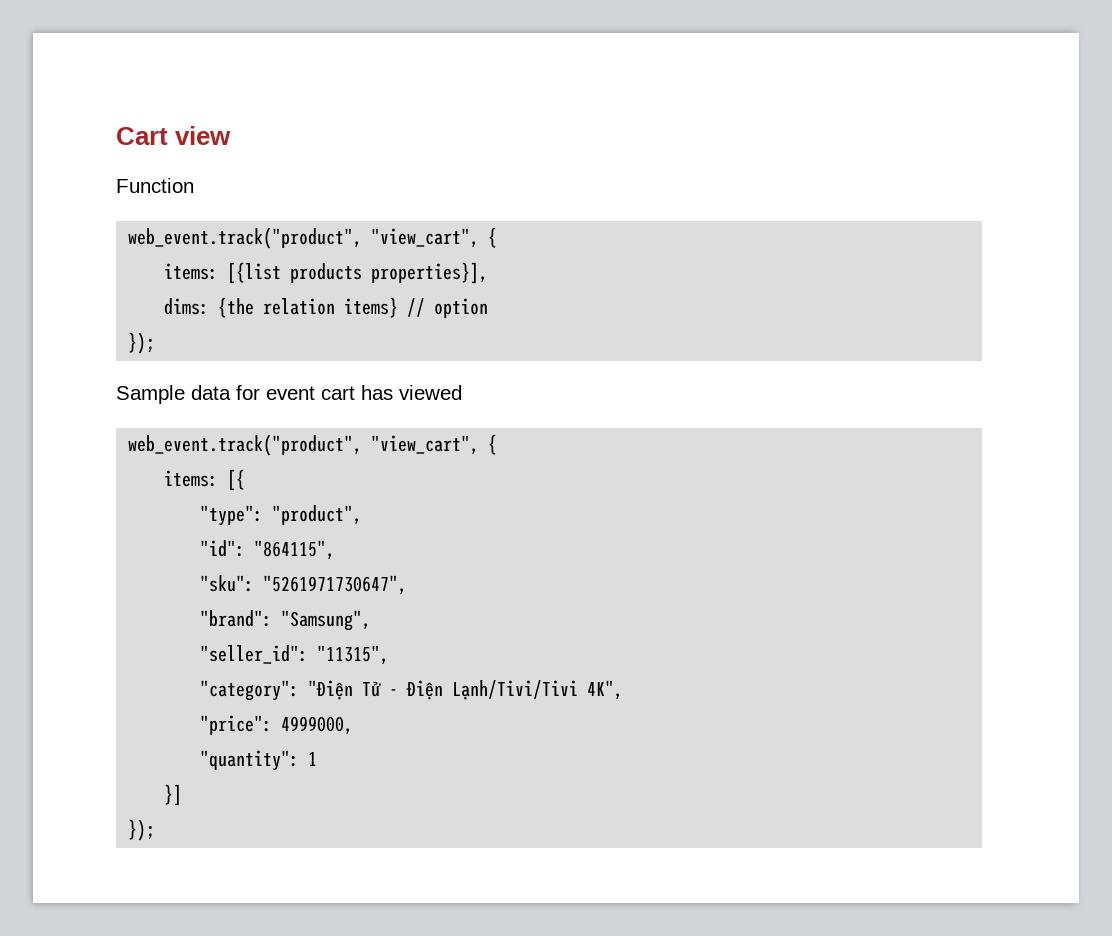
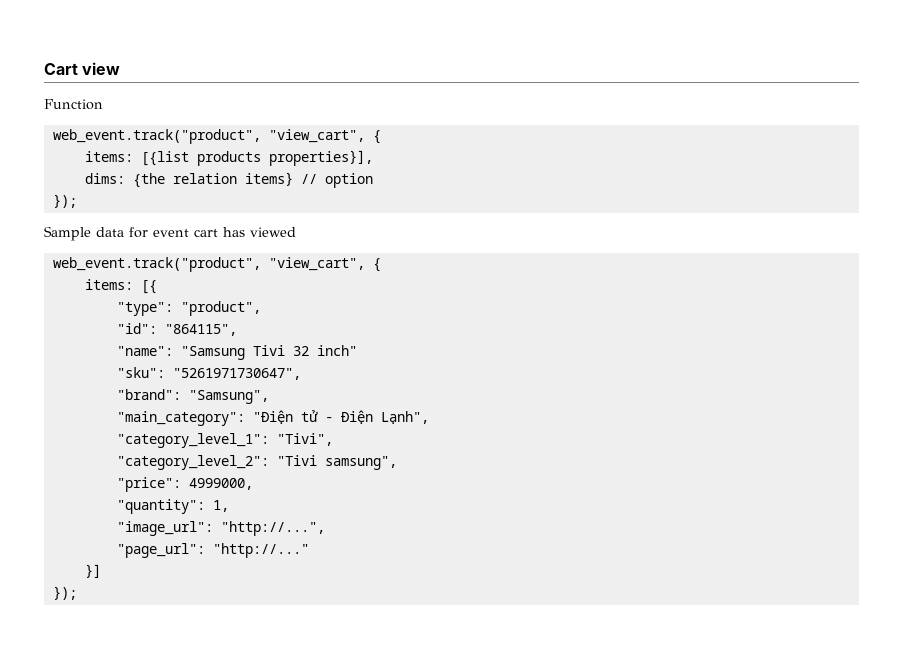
+ "name": "Samsung Tivi 32 inch"
- "seller_id": "11315",
- "category": "Điện Tử - Điện Lạnh/Tivi/Tivi 4K",
+ "main_category": "Điện tử - Điện Lạnh",
+ "category_level_1": "Tivi",
+ "category_level_2": "Tivi samsung",
  "price": 4999000,
- "quantity": 1
+ "quantity": 1,
+ "image_url": "http://...",
+ "page_url": "http://..."

